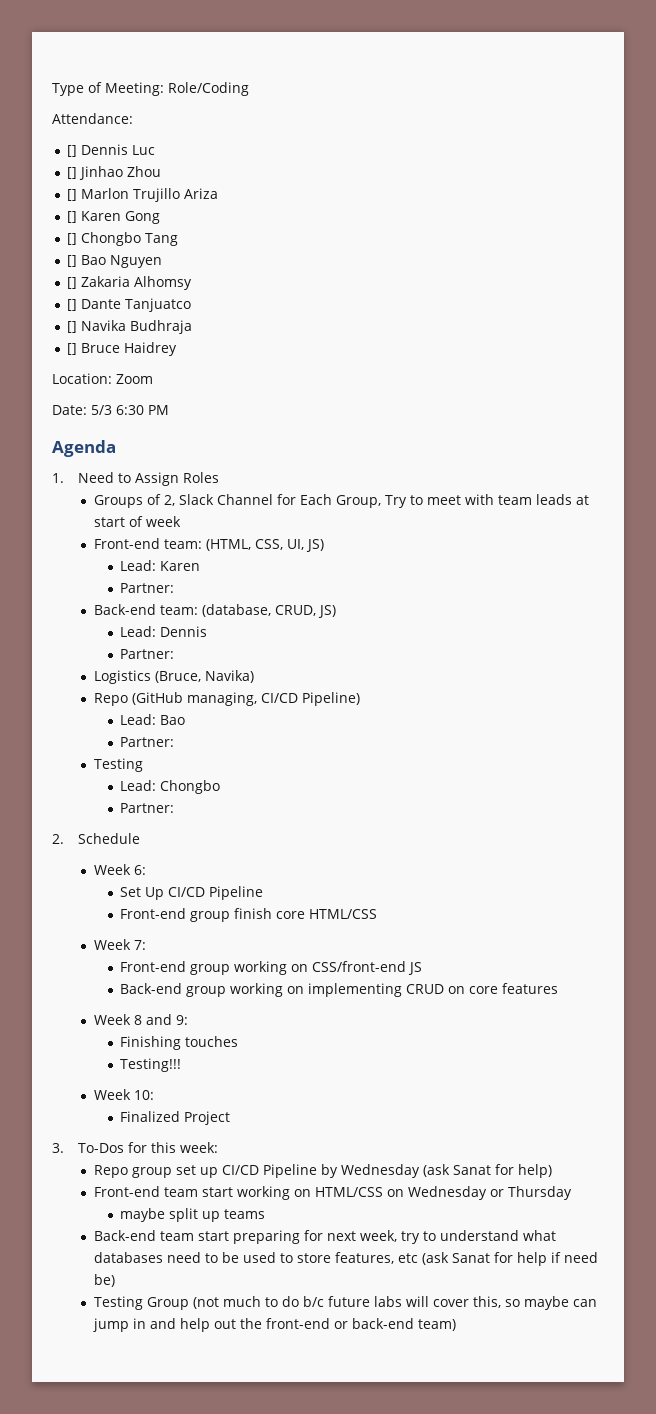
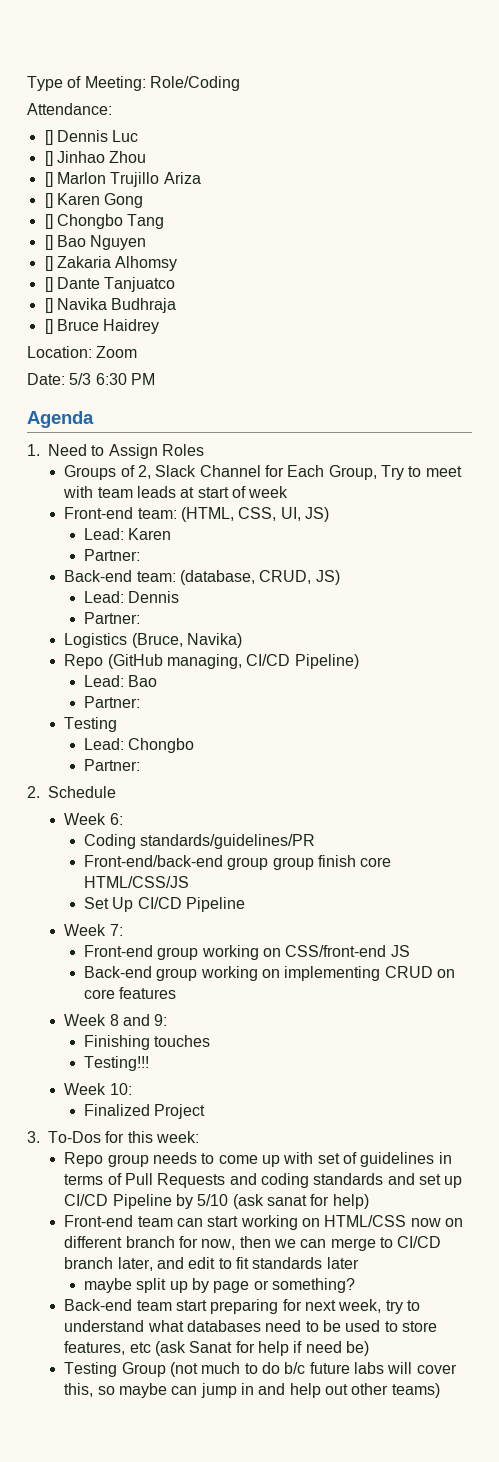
+ Coding standards/guidelines/PR
+ Front-end/back-end group group finish core HTML/CSS/JS
- Front-end group finish core HTML/CSS
- Repo group set up CI/CD Pipeline by Wednesday (ask Sanat for help)
+ Repo group needs to come up with set of guidelines in terms of Pull Requests and coding standards and set up CI/CD Pipeline by 5/10 (ask sanat for help)
- Front-end team start working on HTML/CSS on Wednesday or Thursday
+ Front-end team can start working on HTML/CSS now on different branch for now, then we can merge to CI/CD branch later, and edit to fit standards later
- maybe split up teams
+ maybe split up by page or something?
- Testing Group (not much to do b/c future labs will cover this, so maybe can jump in and help out the front-end or back-end team)
+ Testing Group (not much to do b/c future labs will cover this, so maybe can jump in and help out other teams)

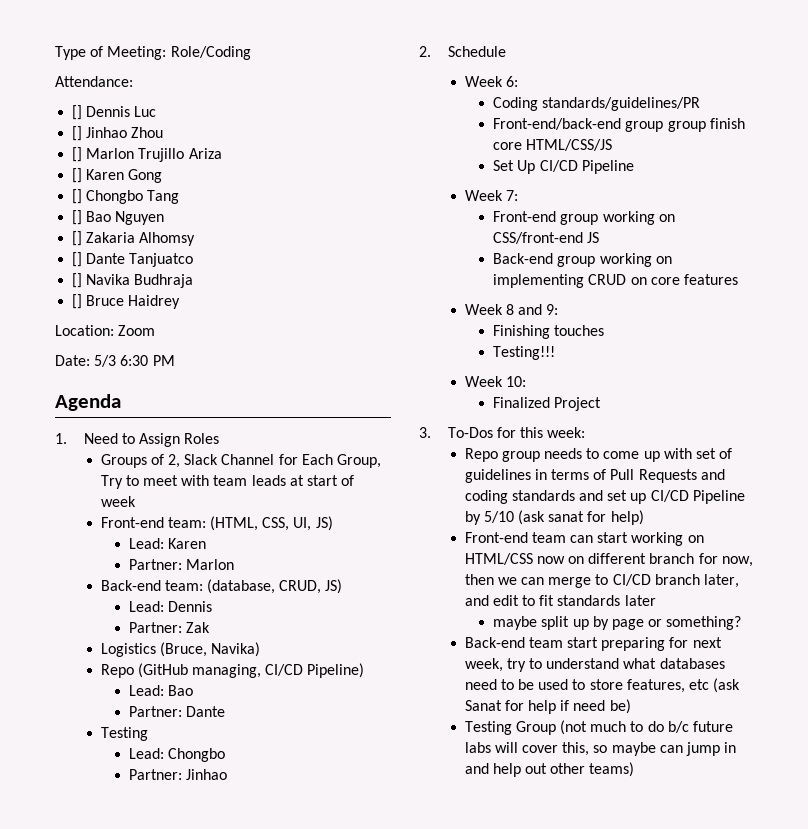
  Lead: Karen
- Partner:
+ Partner: Marlon
  Lead: Dennis
- Partner:
+ Partner: Zak
  Lead: Bao
- Partner:
+ Partner: Dante
  Lead: Chongbo
- Partner:
+ Partner: Jinhao

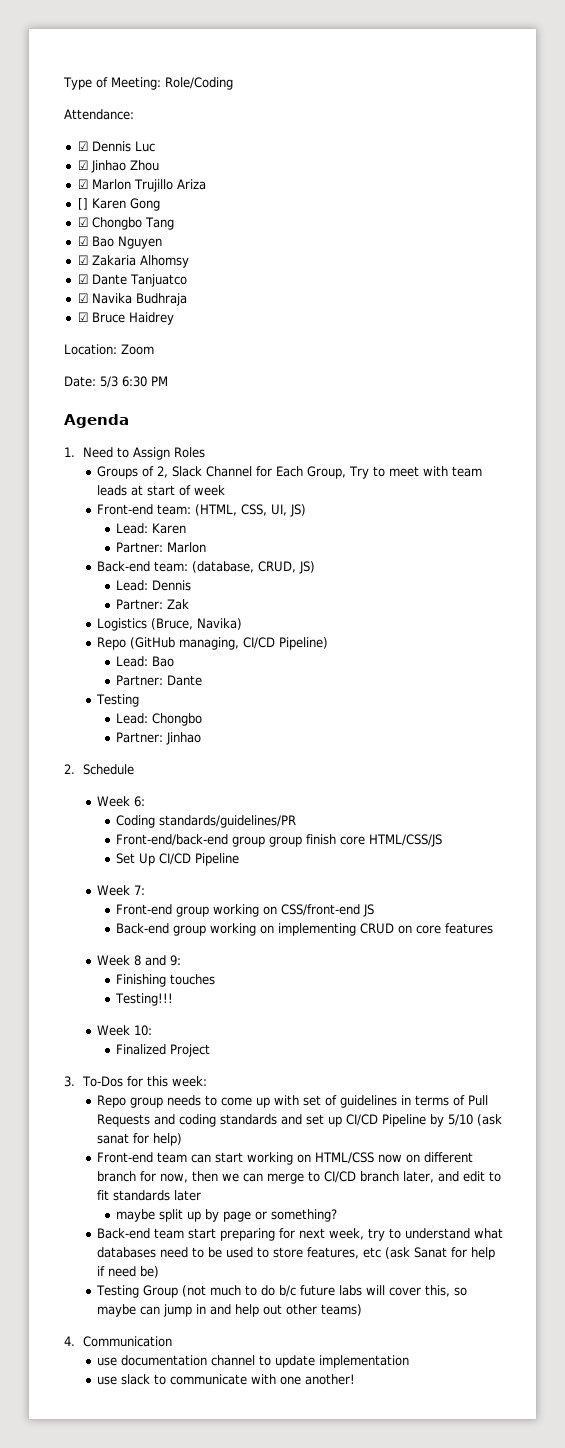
- [] Dennis Luc
+ ☑ Dennis Luc
- [] Jinhao Zhou
+ ☑ Jinhao Zhou
- [] Marlon Trujillo Ariza
+ ☑ Marlon Trujillo Ariza
- [] Chongbo Tang
+ ☑ Chongbo Tang
- [] Bao Nguyen
+ ☑ Bao Nguyen
- [] Zakaria Alhomsy
+ ☑ Zakaria Alhomsy
- [] Dante Tanjuatco
+ ☑ Dante Tanjuatco
- [] Navika Budhraja
+ ☑ Navika Budhraja
- [] Bruce Haidrey
+ ☑ Bruce Haidrey
+ 4. Communication
+ use documentation channel to update implementation
+ use slack to communicate with one another!

